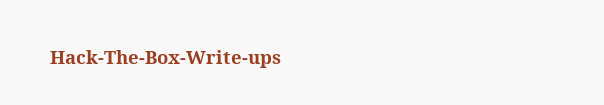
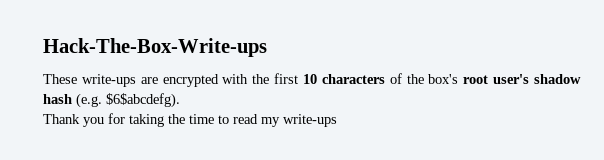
+ These write-ups are encrypted with the first 10 characters of the box's root user's shadow hash (e.g. $6$abcdefg).
+ Thank you for taking the time to read my write-ups

